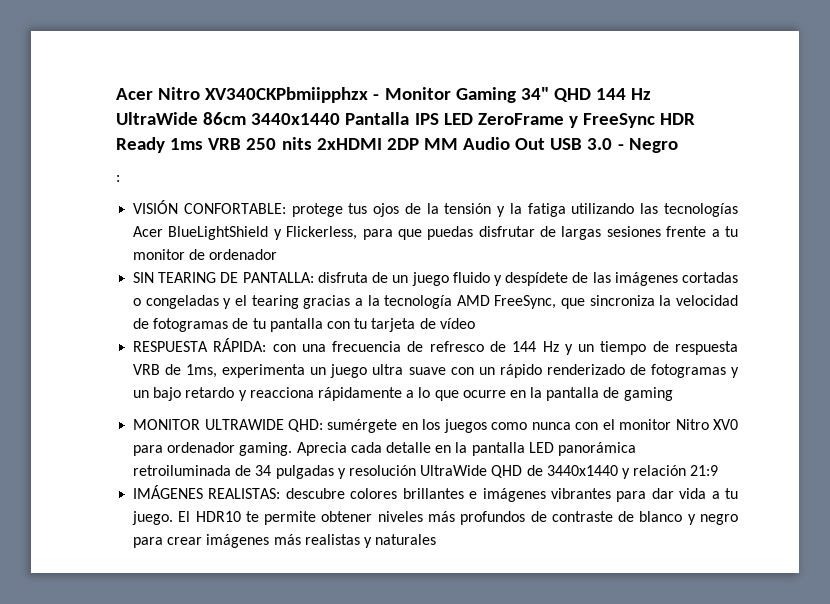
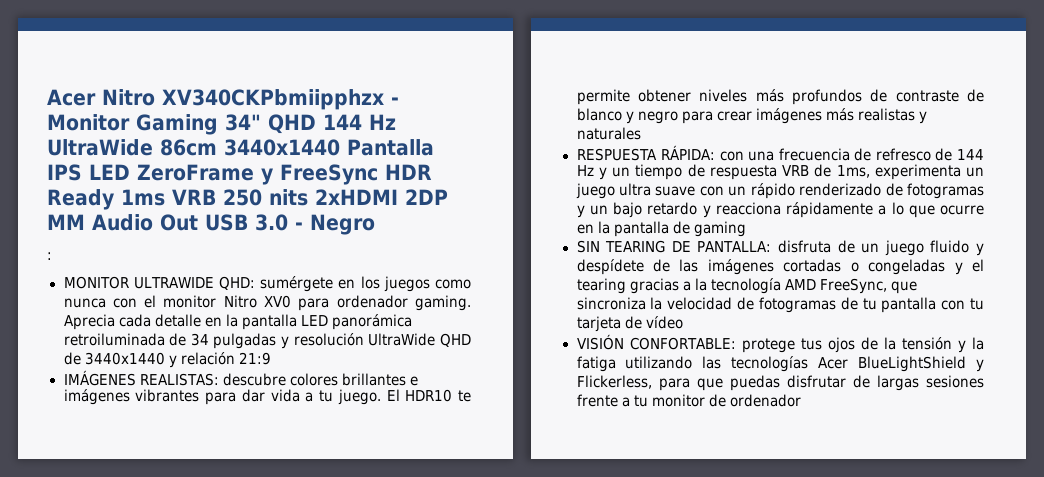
- VISIÓN CONFORTABLE: protege tus ojos de la tensión y la fatiga utilizando las tecnologías Acer BlueLightShield y Flickerless, para que puedas disfrutar de largas sesiones frente a tu monitor de ordenador
- SIN TEARING DE PANTALLA: disfruta de un juego fluido y despídete de las imágenes cortadas o congeladas y el tearing gracias a la tecnología AMD FreeSync, que sincroniza la velocidad de fotogramas de tu pantalla con tu tarjeta de vídeo
- RESPUESTA RÁPIDA: con una frecuencia de refresco de 144 Hz y un tiempo de respuesta VRB de 1ms, experimenta un juego ultra suave con un rápido renderizado de fotogramas y un bajo retardo y reacciona rápidamente a lo que ocurre en la pantalla de gaming
+ RESPUESTA RÁPIDA: con una frecuencia de refresco de 144 Hz y un tiempo de respuesta VRB de 1ms, experimenta un juego ultra suave con un rápido renderizado de fotogramas y un bajo retardo y reacciona rápidamente a lo que ocurre en la pantalla de gaming
+ SIN TEARING DE PANTALLA: disfruta de un juego fluido y despídete de las imágenes cortadas o congeladas y el tearing gracias a la tecnología AMD FreeSync, que sincroniza la velocidad de fotogramas de tu pantalla con tu tarjeta de vídeo
+ VISIÓN CONFORTABLE: protege tus ojos de la tensión y la fatiga utilizando las tecnologías Acer BlueLightShield y Flickerless, para que puedas disfrutar de largas sesiones frente a tu monitor de ordenador

